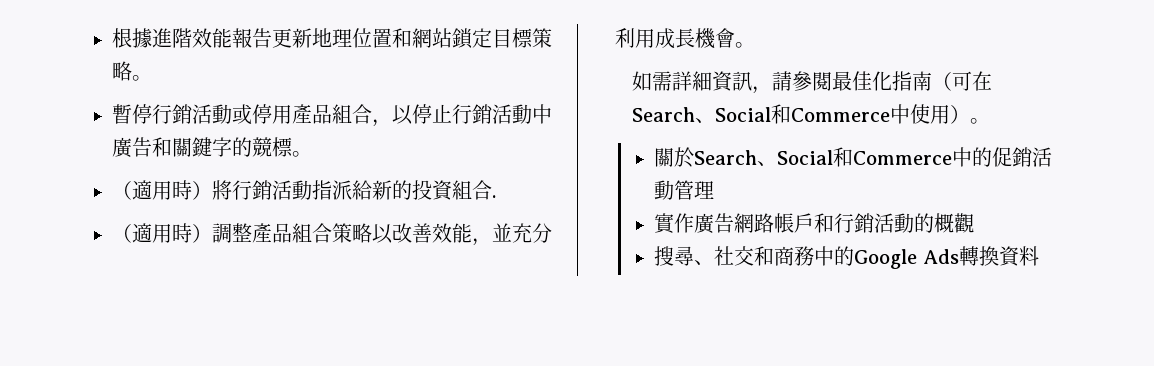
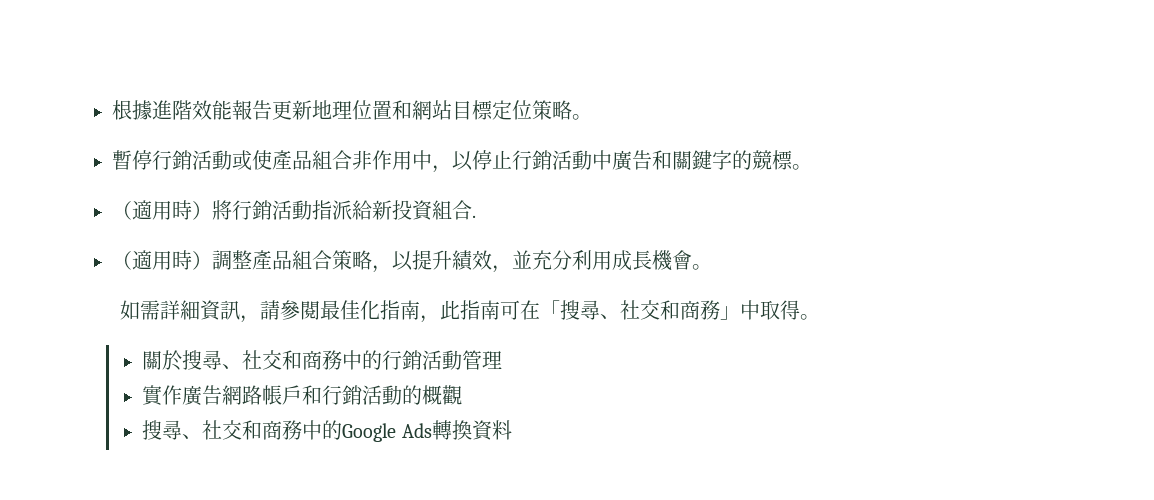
- 根據進階效能報告更新地理位置和網站鎖定目標策略。
+ 根據進階效能報告更新地理位置和網站目標定位策略。
- 暫停行銷活動或停用產品組合，以停止行銷活動中廣告和關鍵字的競標。
+ 暫停行銷活動或使產品組合非作用中，以停止行銷活動中廣告和關鍵字的競標。
- （適用時）將行銷活動指派給新的投資組合.
+ （適用時）將行銷活動指派給新投資組合.
- （適用時）調整產品組合策略以改善效能，並充分利用成長機會。
+ （適用時）調整產品組合策略，以提升績效，並充分利用成長機會。
- 如需詳細資訊，請參閱最佳化指南（可在Search、Social和Commerce中使用）。
- 關於Search、Social和Commerce中的促銷活動管理
+ 如需詳細資訊，請參閱最佳化指南，此指南可在「搜尋、社交和商務」中取得。
+ 關於搜尋、社交和商務中的行銷活動管理

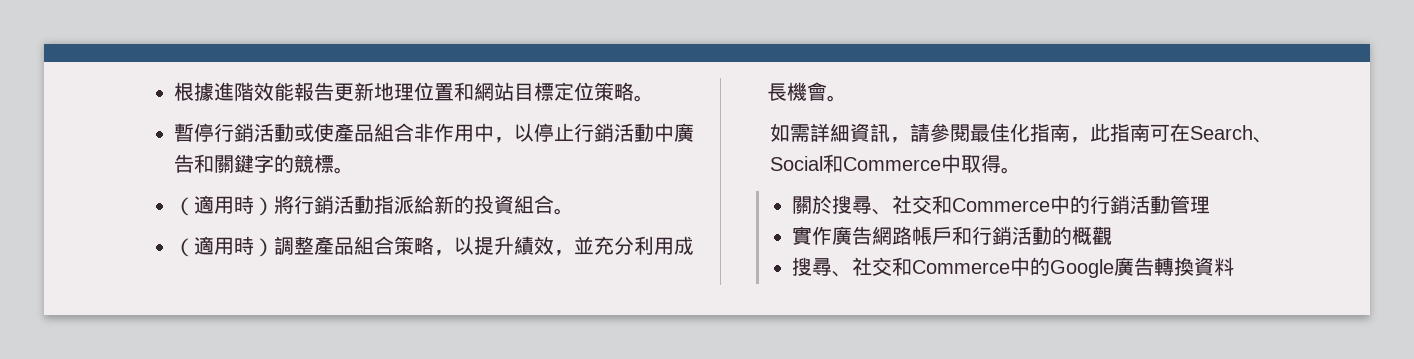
- （適用時）將行銷活動指派給新投資組合.
+ （適用時）將行銷活動指派給新的投資組合。
- 如需詳細資訊，請參閱最佳化指南，此指南可在「搜尋、社交和商務」中取得。
+ 如需詳細資訊，請參閱最佳化指南，此指南可在Search、Social和Commerce中取得。
- 關於搜尋、社交和商務中的行銷活動管理
+ 關於搜尋、社交和Commerce中的行銷活動管理
- 搜尋、社交和商務中的Google Ads轉換資料
+ 搜尋、社交和Commerce中的Google廣告轉換資料

